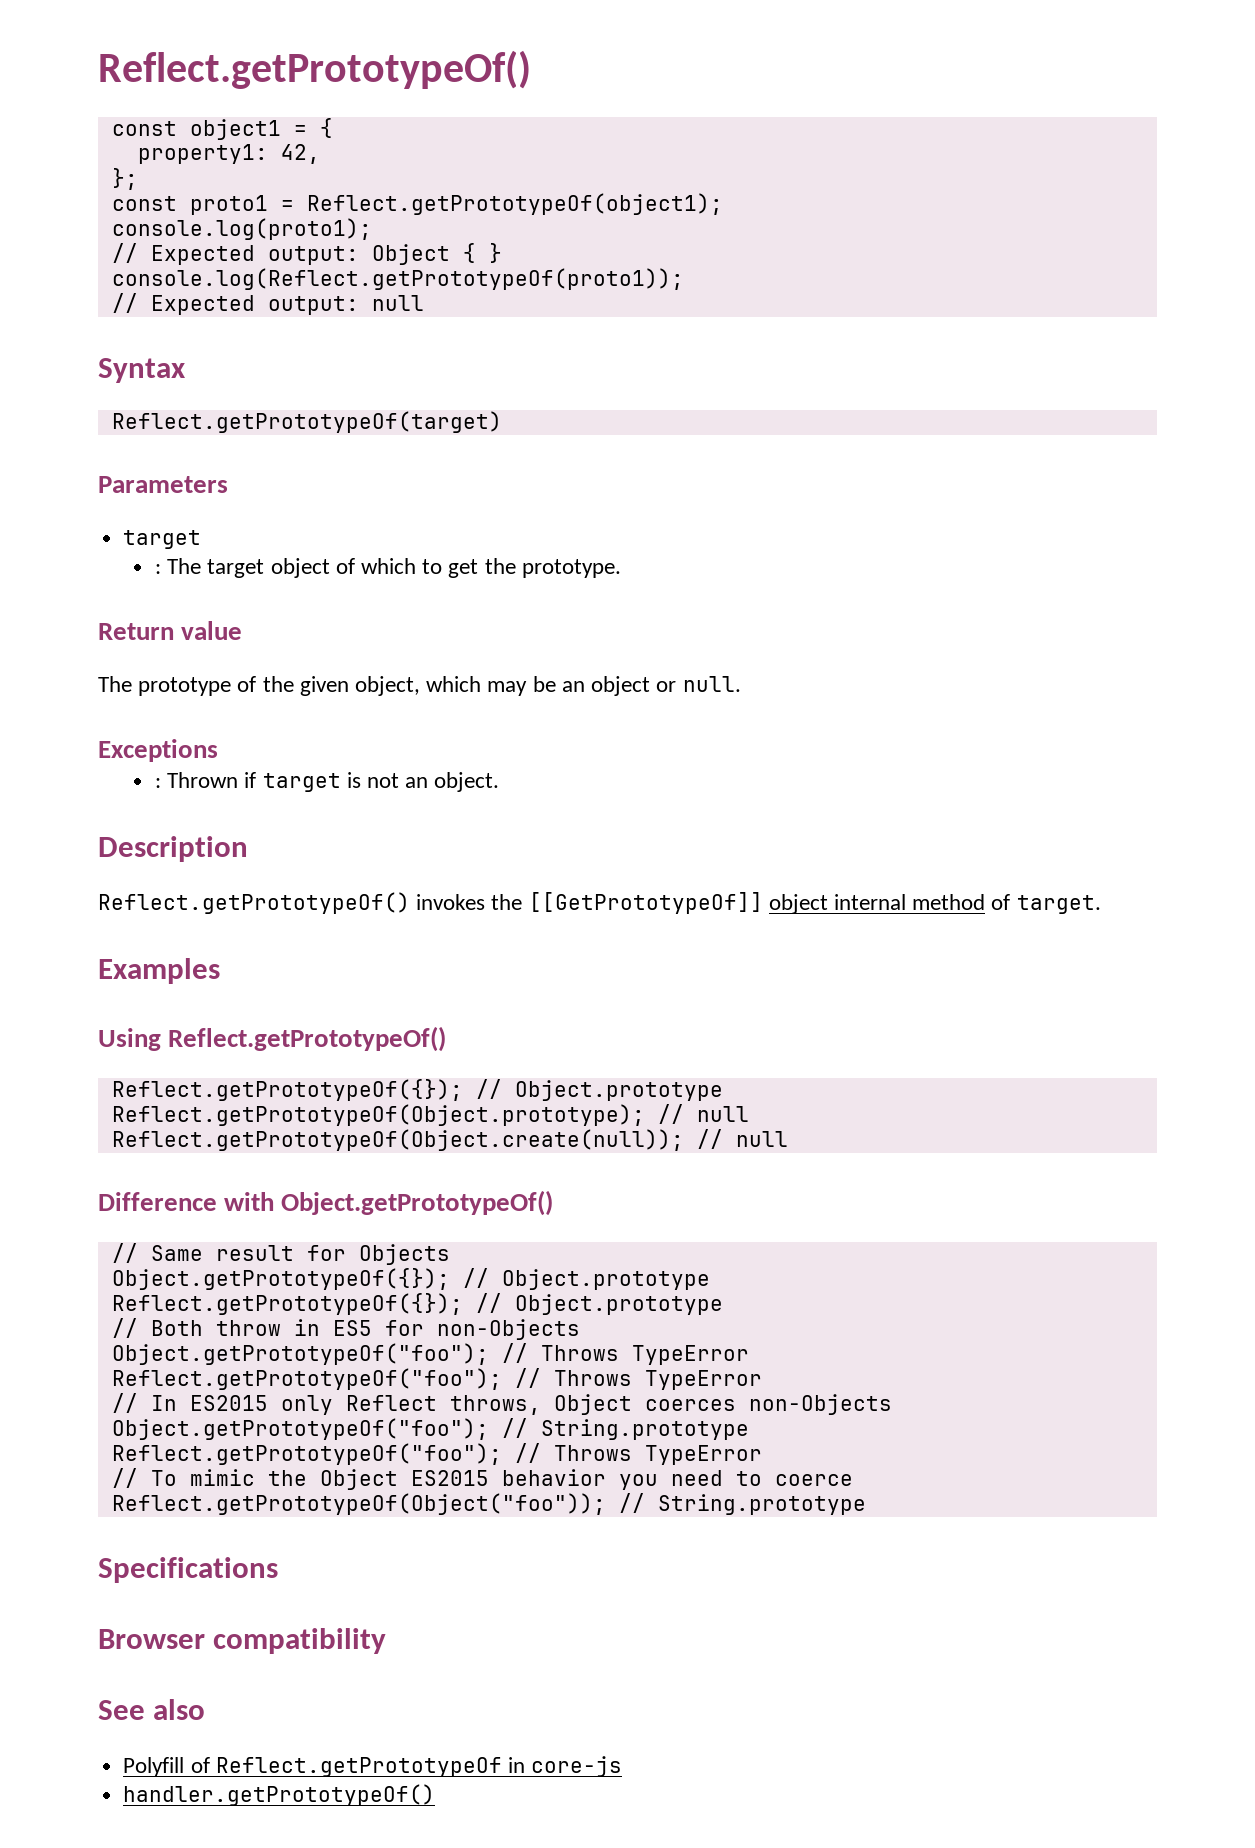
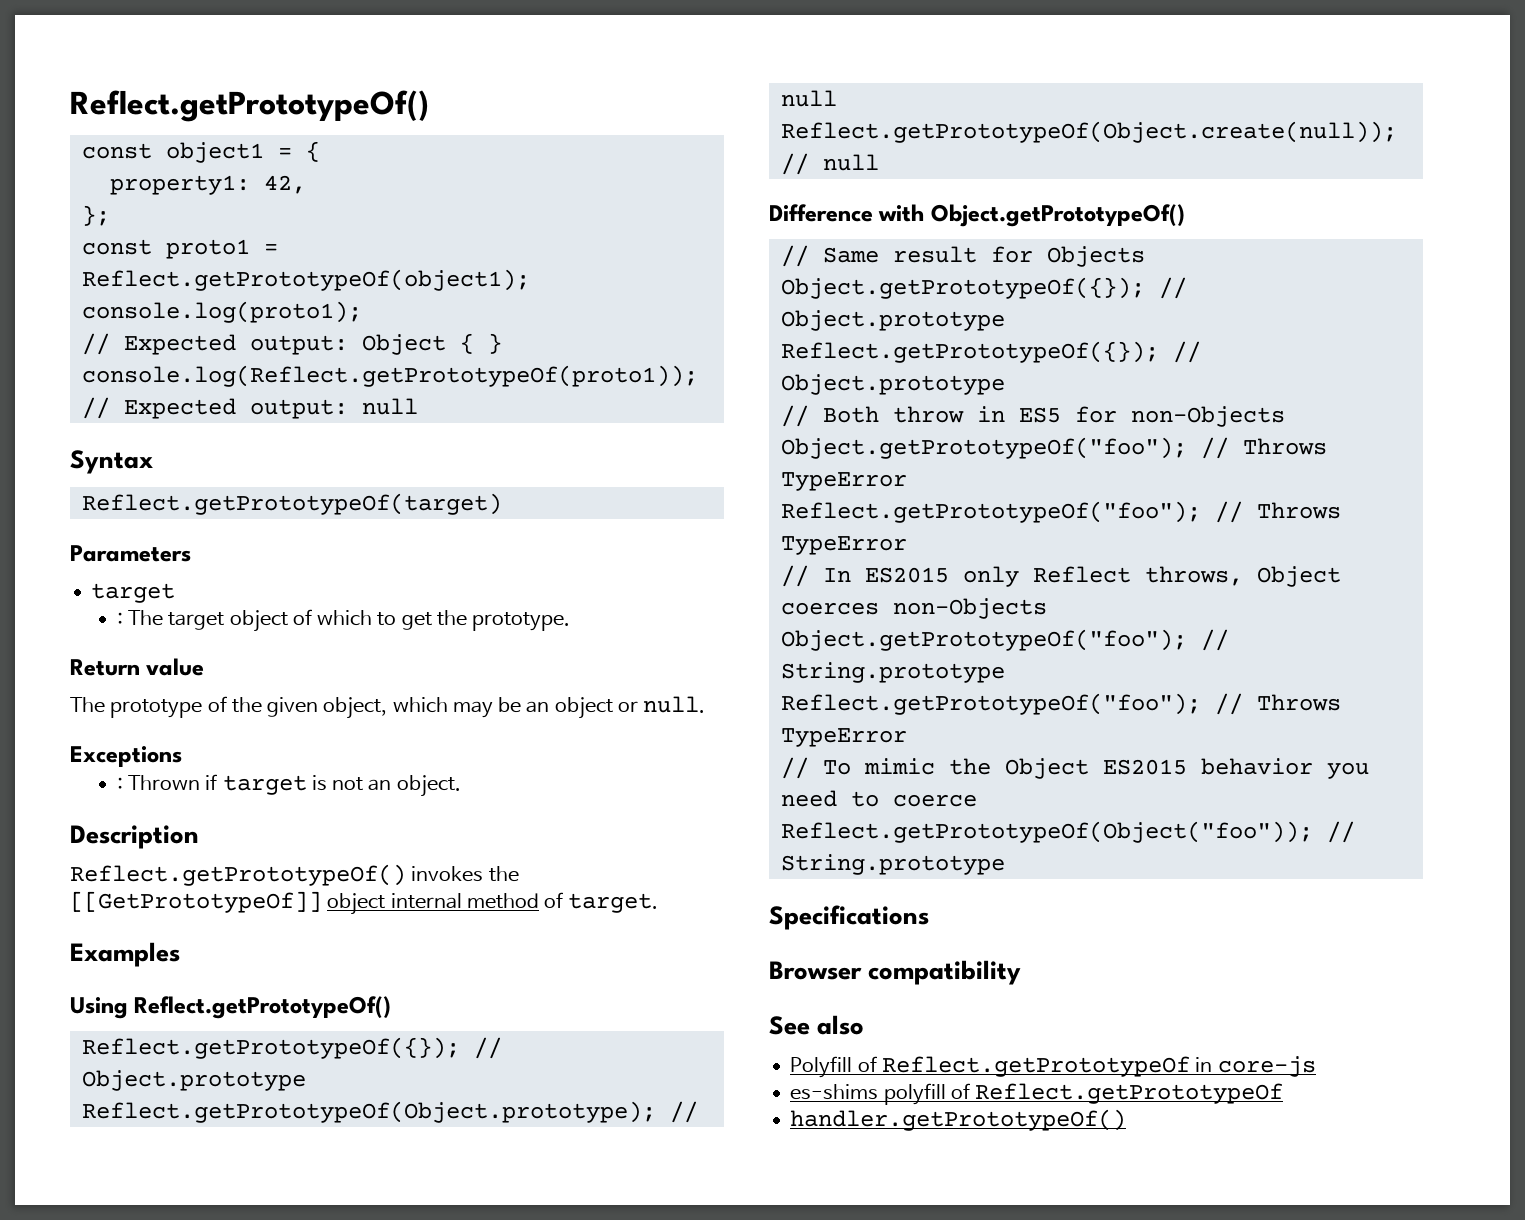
+ es-shims polyfill of Reflect.getPrototypeOf

